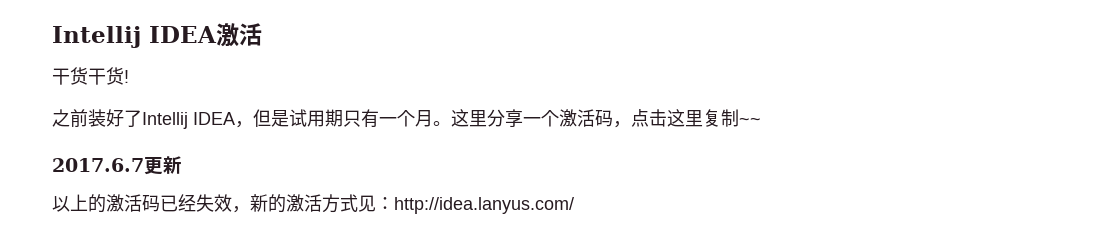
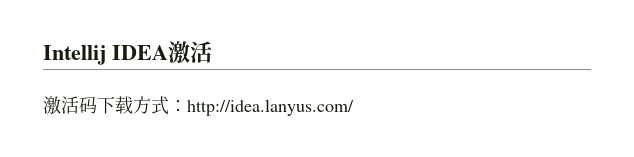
- 干货干货!
- 之前装好了Intellij IDEA，但是试用期只有一个月。这里分享一个激活码，点击这里复制~~
- 2017.6.7更新
- 以上的激活码已经失效，新的激活方式见：http://idea.lanyus.com/
+ 激活码下载方式：http://idea.lanyus.com/

